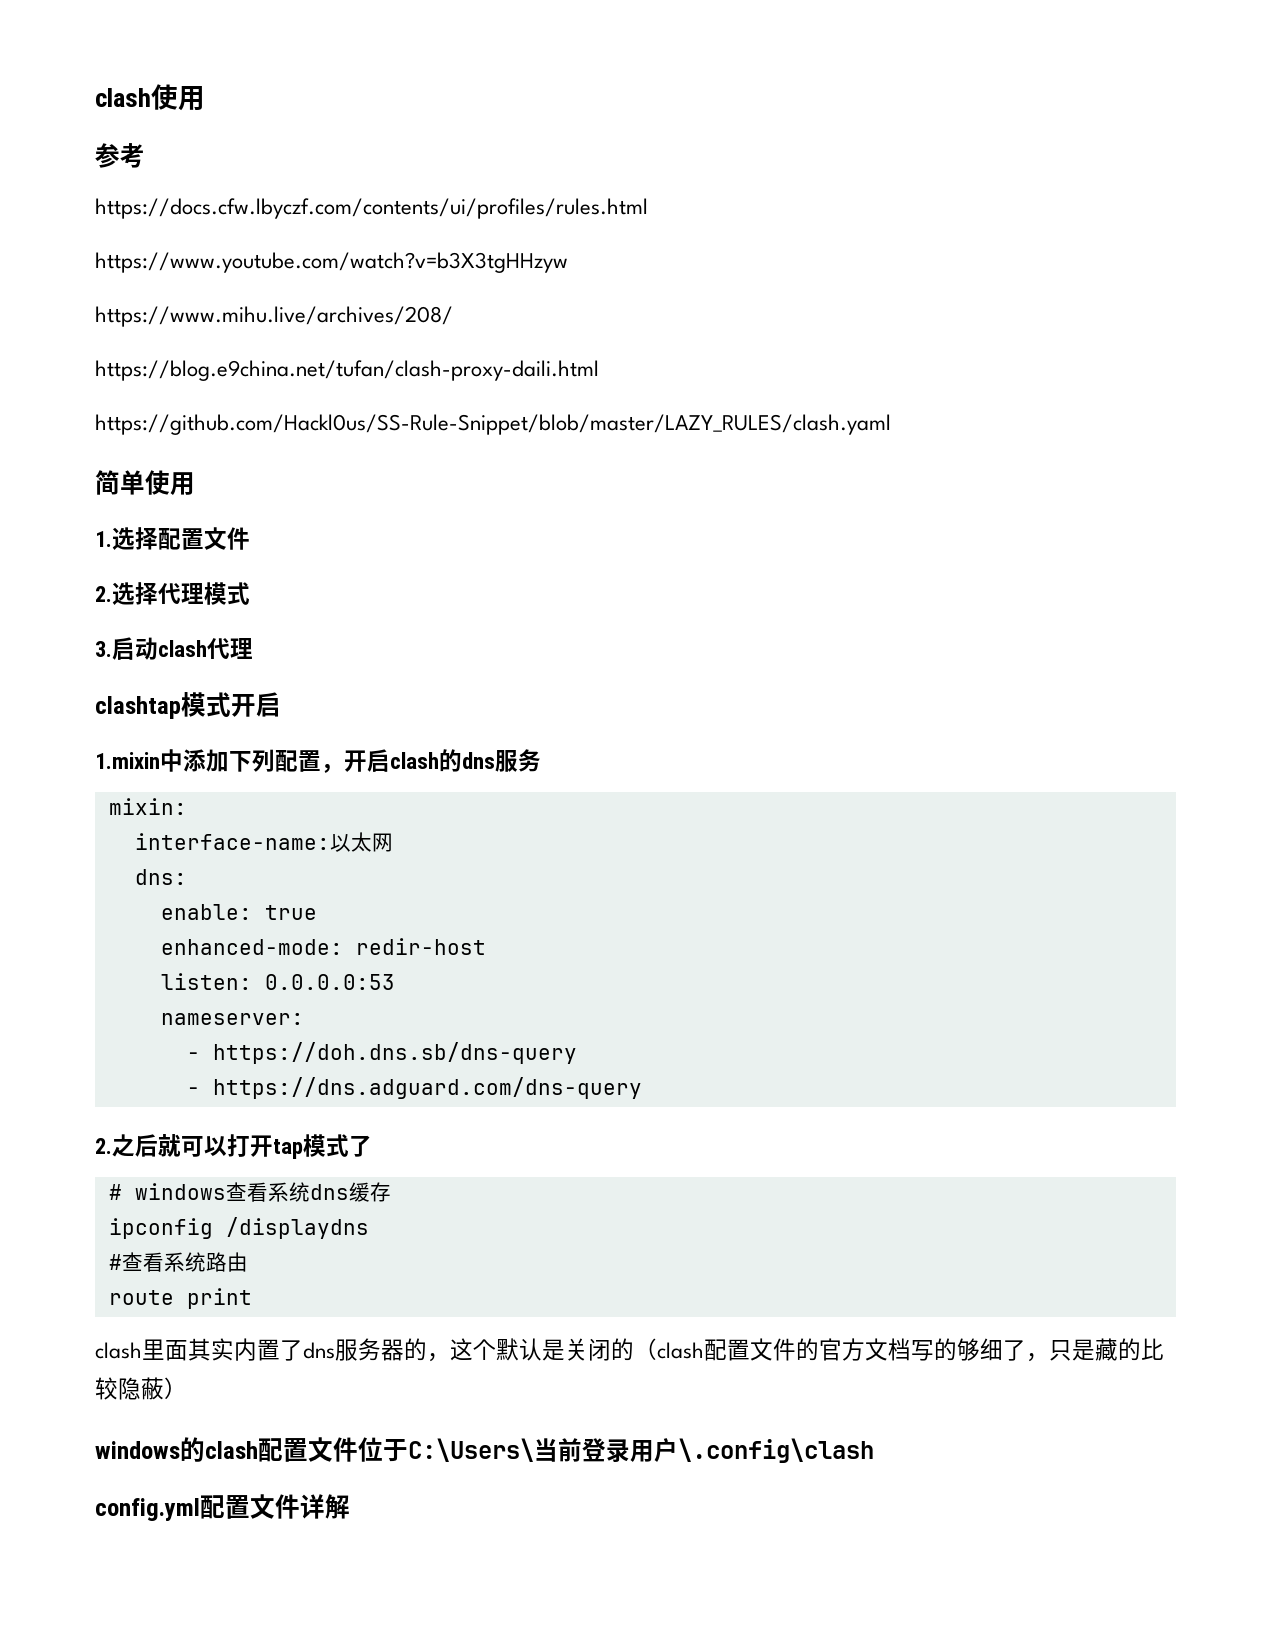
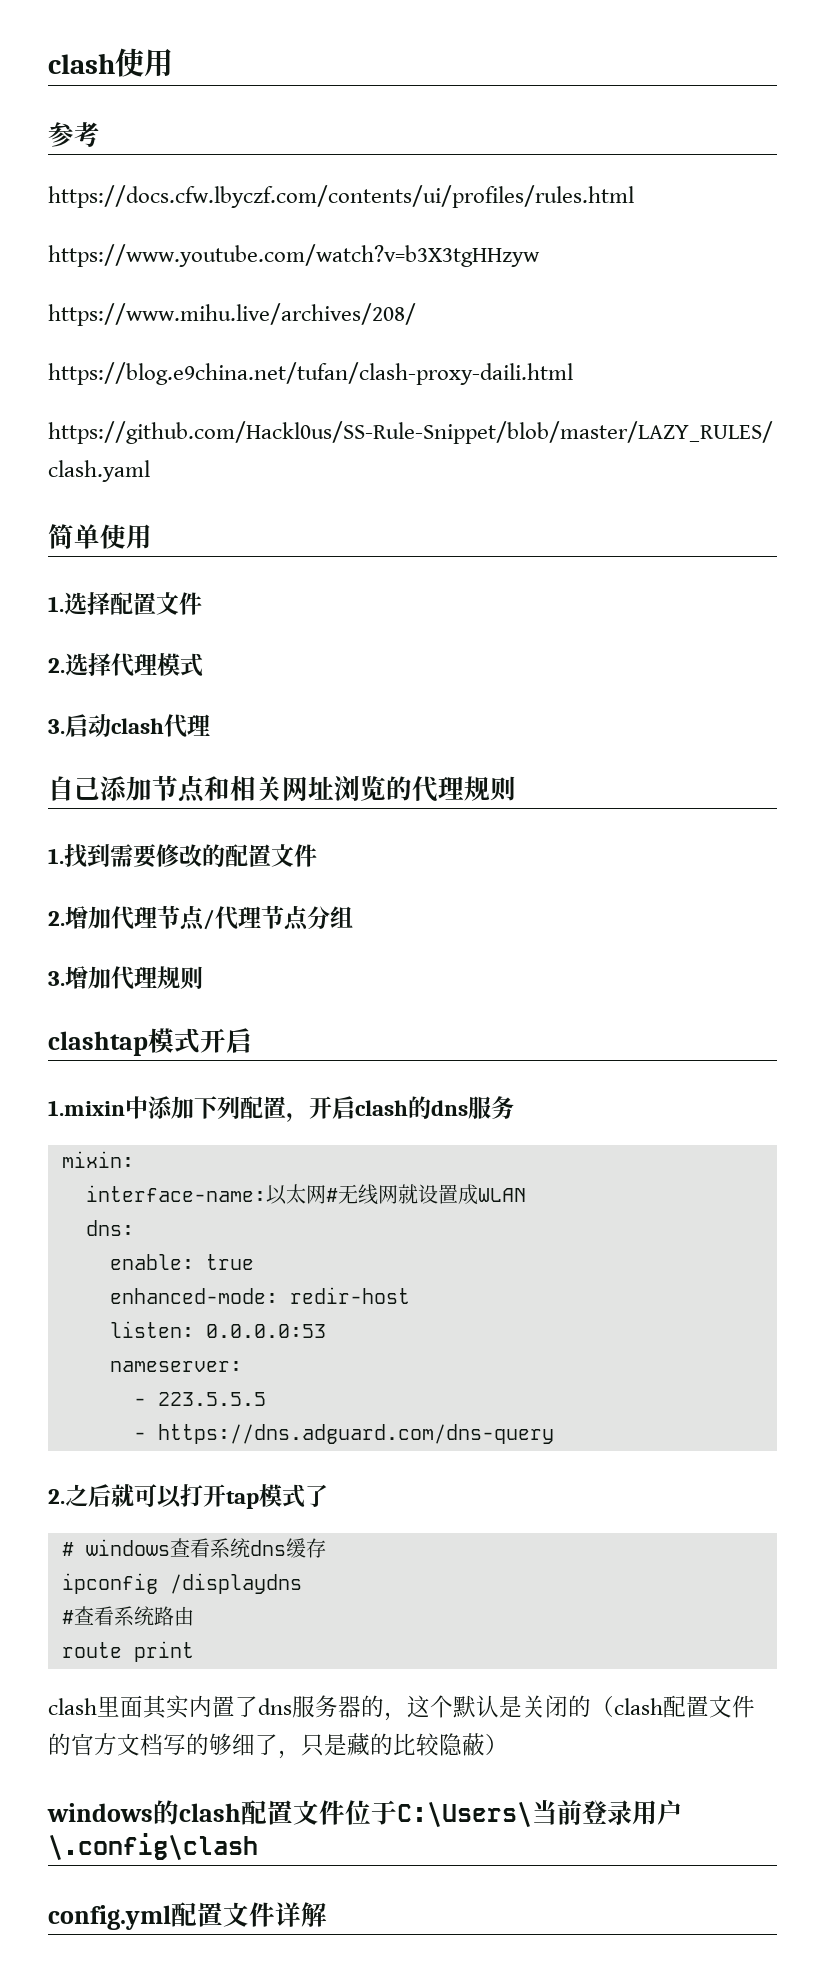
+ 自己添加节点和相关网址浏览的代理规则
+ 1.找到需要修改的配置文件
+ 2.增加代理节点/代理节点分组
+ 3.增加代理规则
- interface-name:以太网
+ interface-name:以太网#无线网就设置成WLAN
- - https://doh.dns.sb/dns-query
+ - 223.5.5.5

